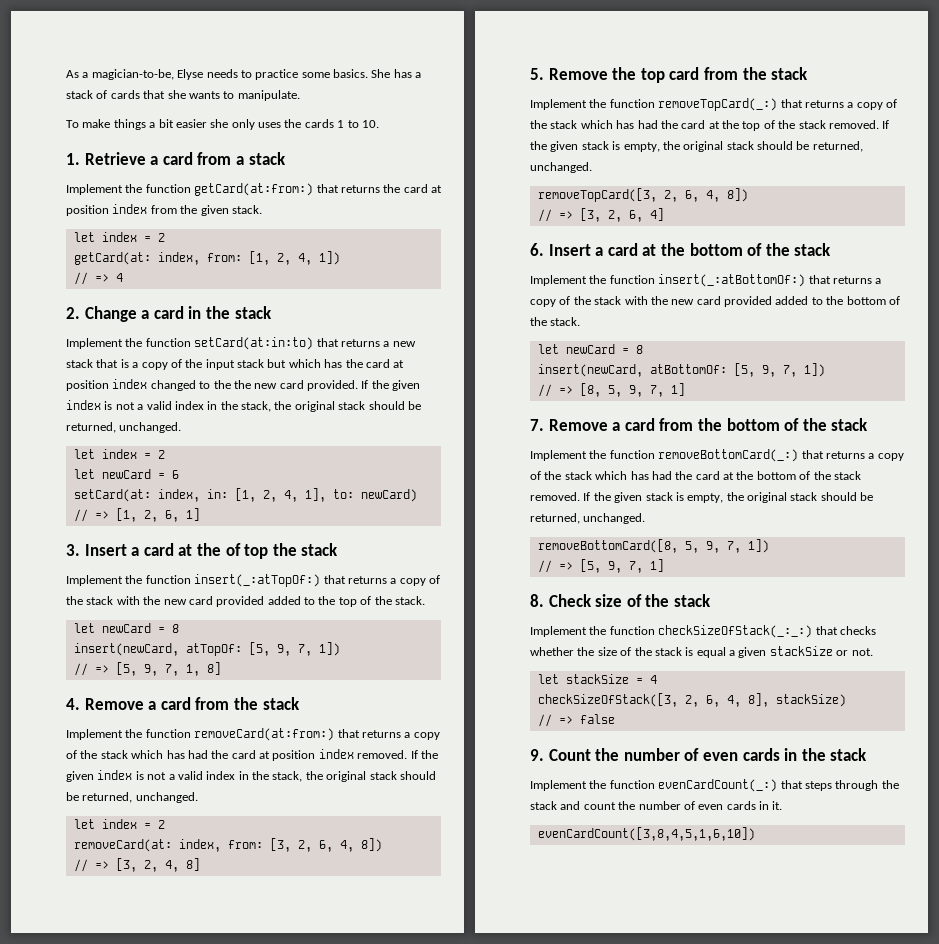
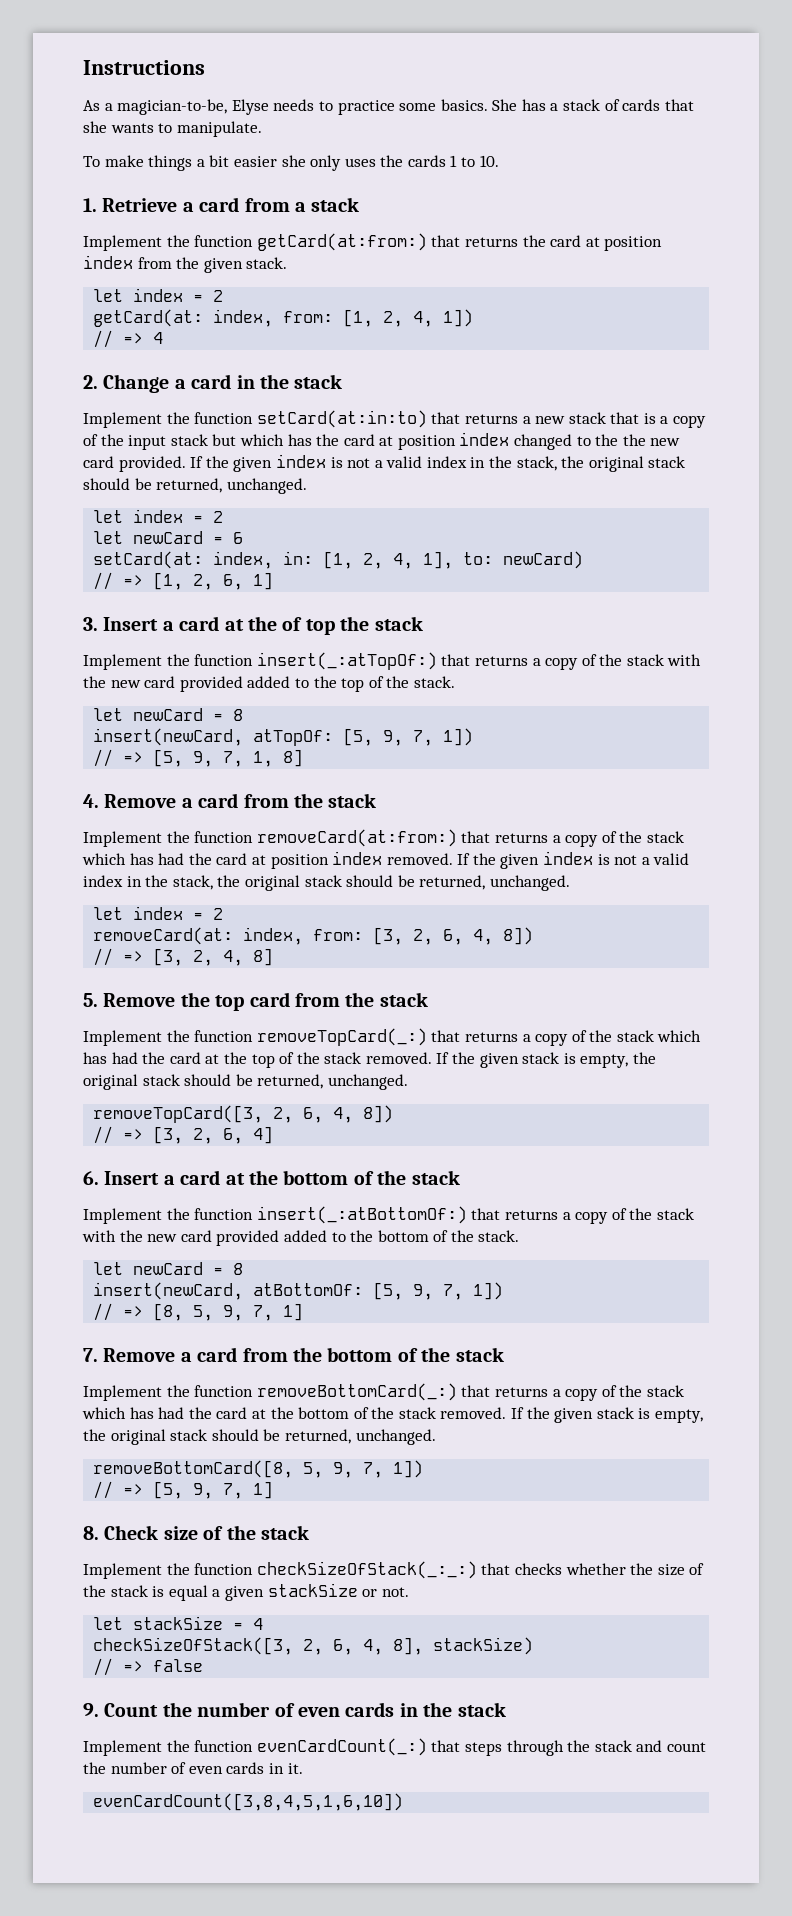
+ Instructions

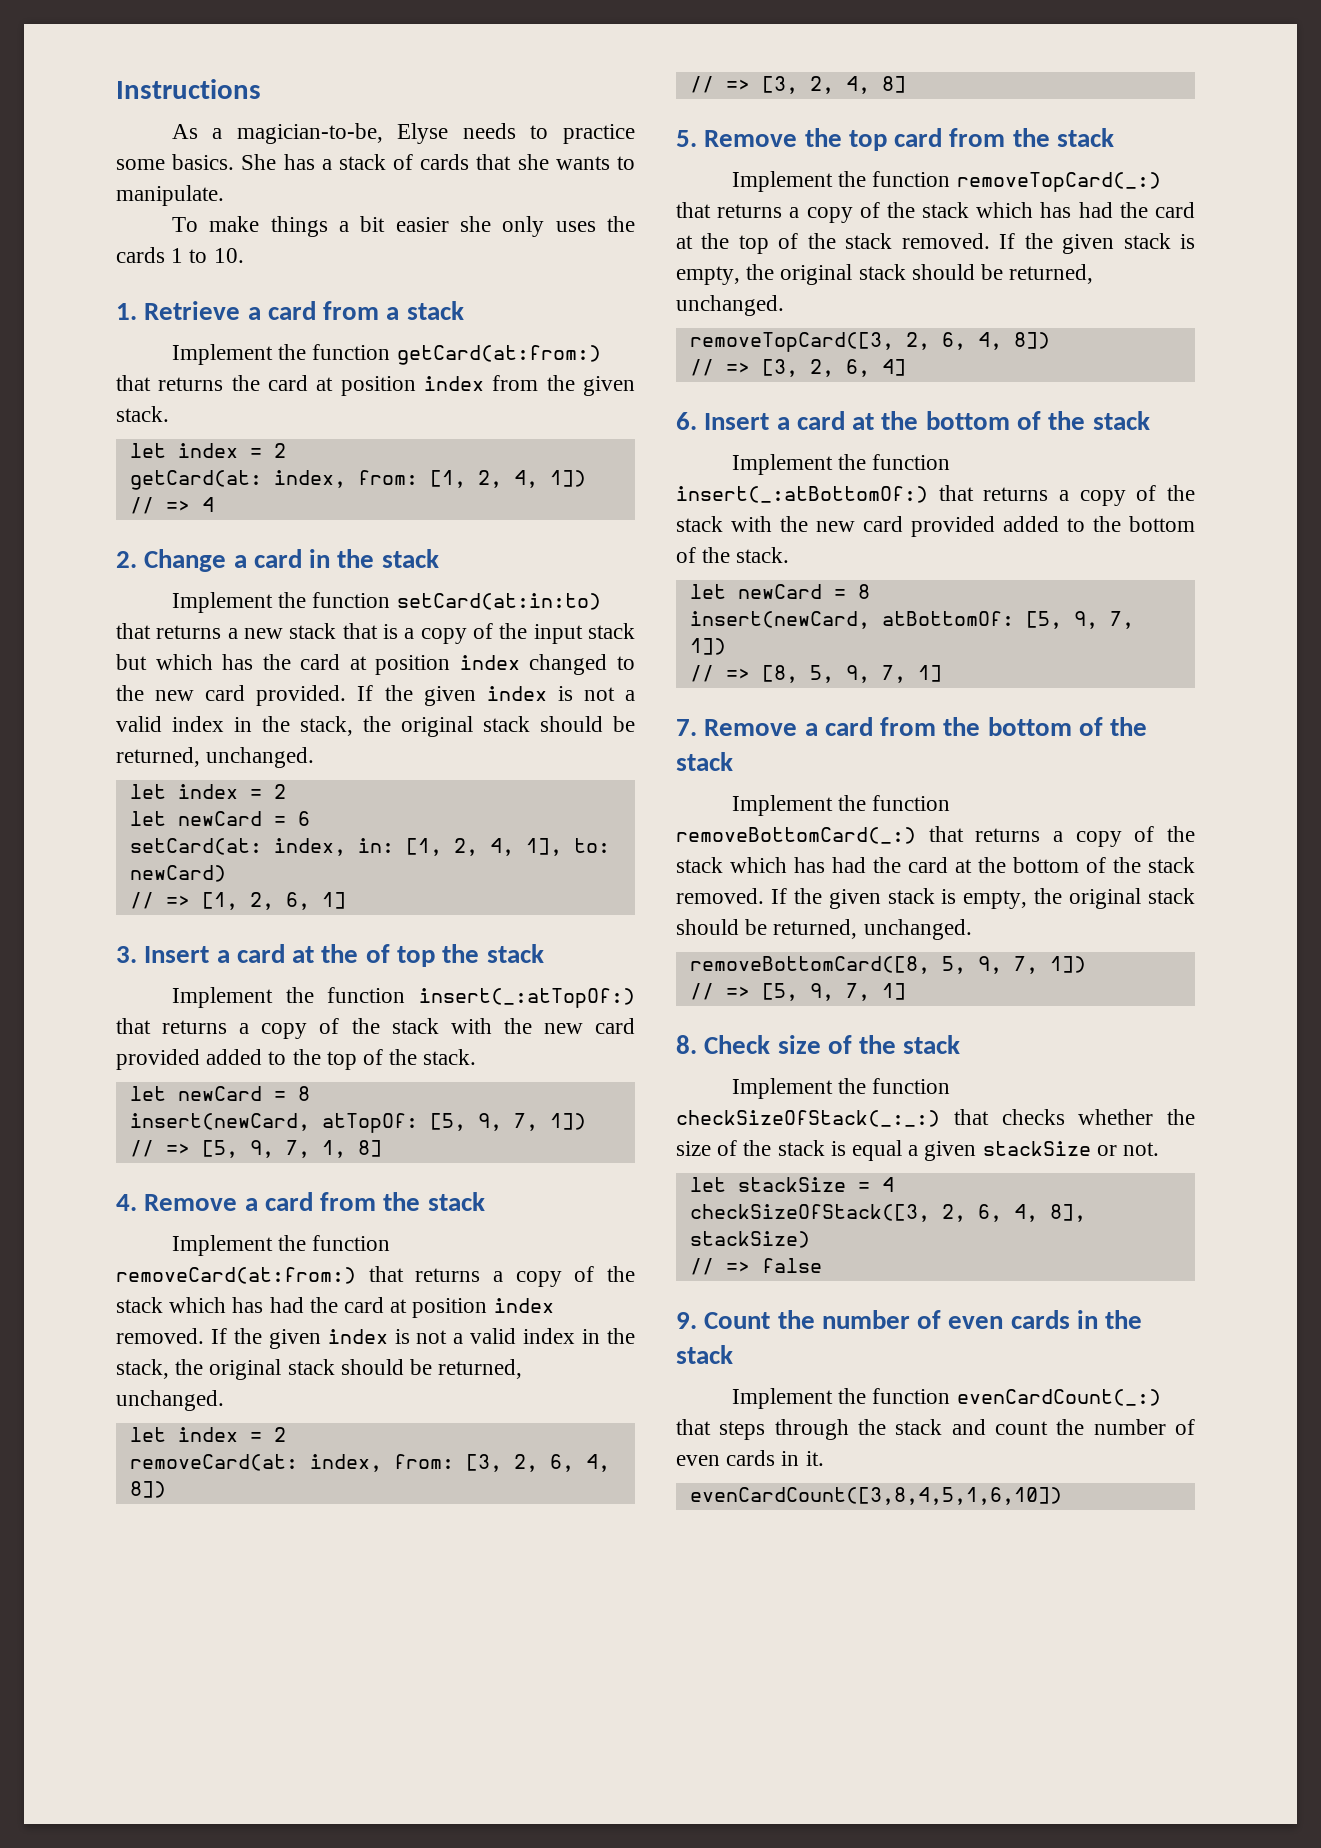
- Implement the function setCard(at:in:to) that returns a new stack that is a copy of the input stack but which has the card at position index changed to the the new card provided.
+ Implement the function setCard(at:in:to) that returns a new stack that is a copy of the input stack but which has the card at position index changed to the new card provided.

